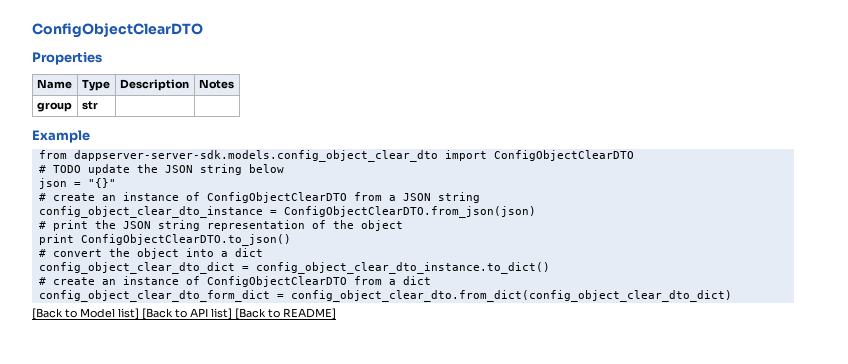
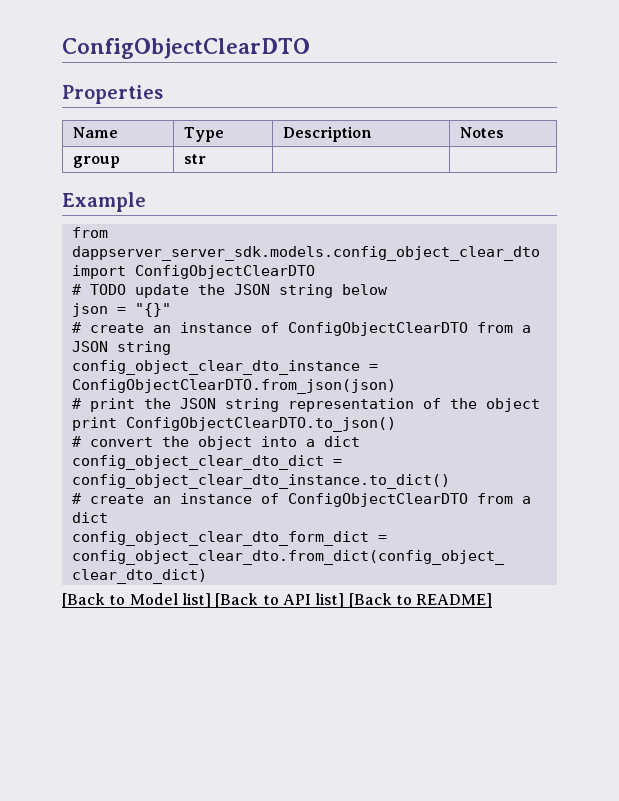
- from dappserver-server-sdk.models.config_object_clear_dto import ConfigObjectClearDTO
+ from dappserver_server_sdk.models.config_object_clear_dto import ConfigObjectClearDTO

